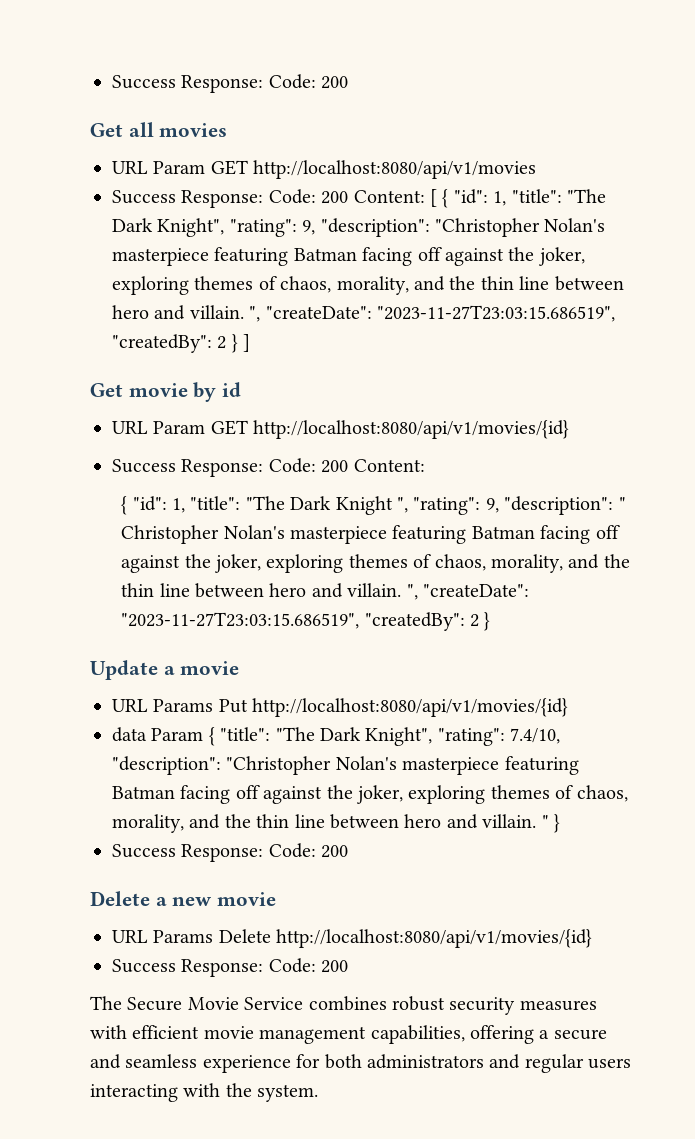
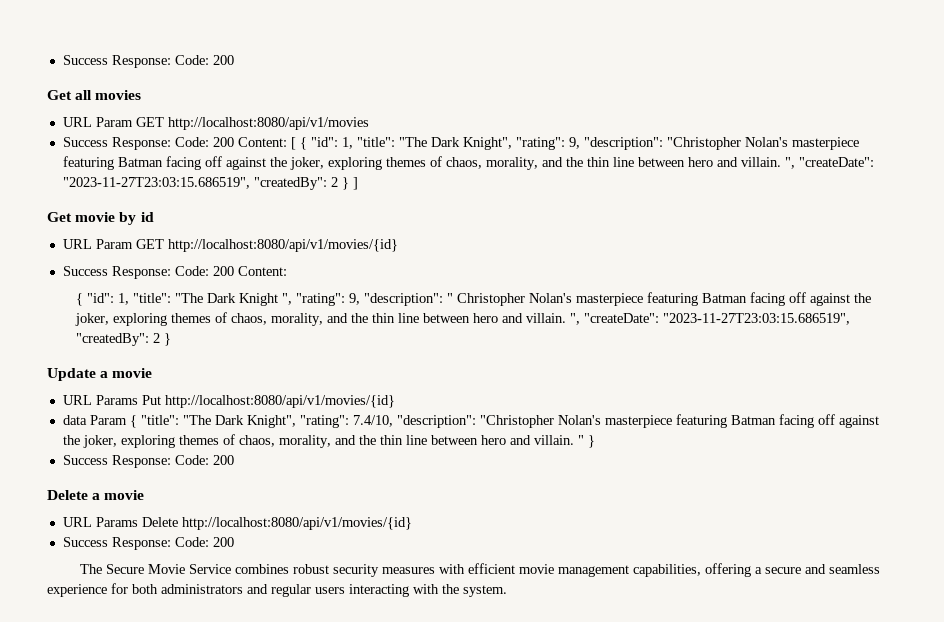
- Delete a new movie
+ Delete a movie

